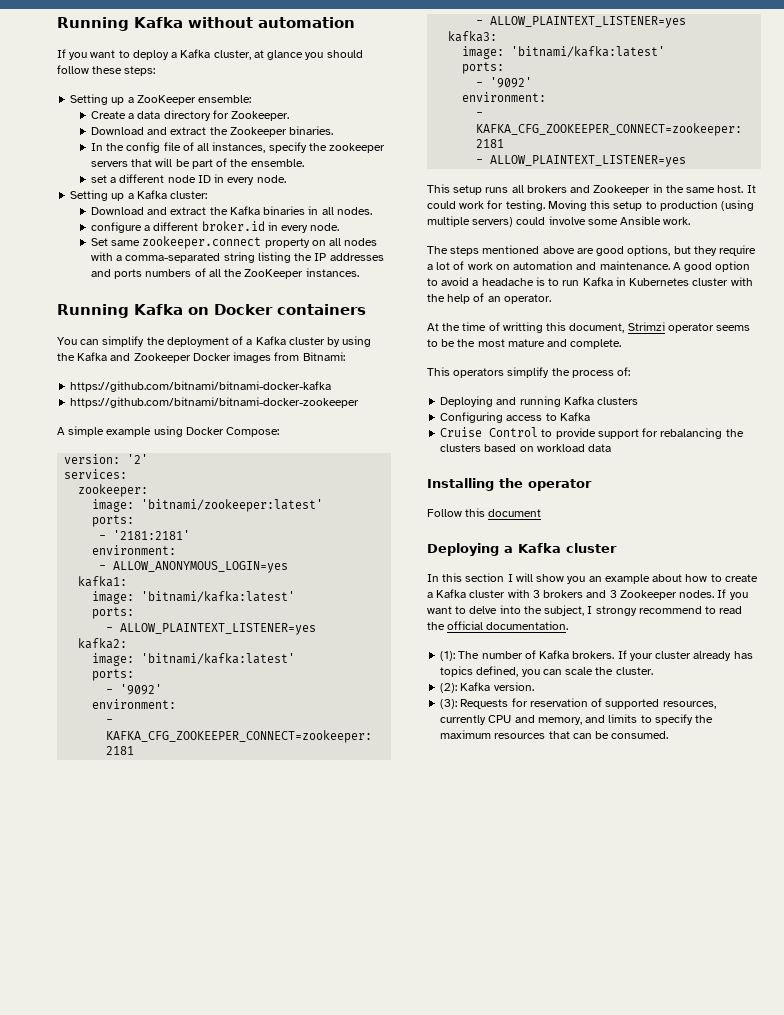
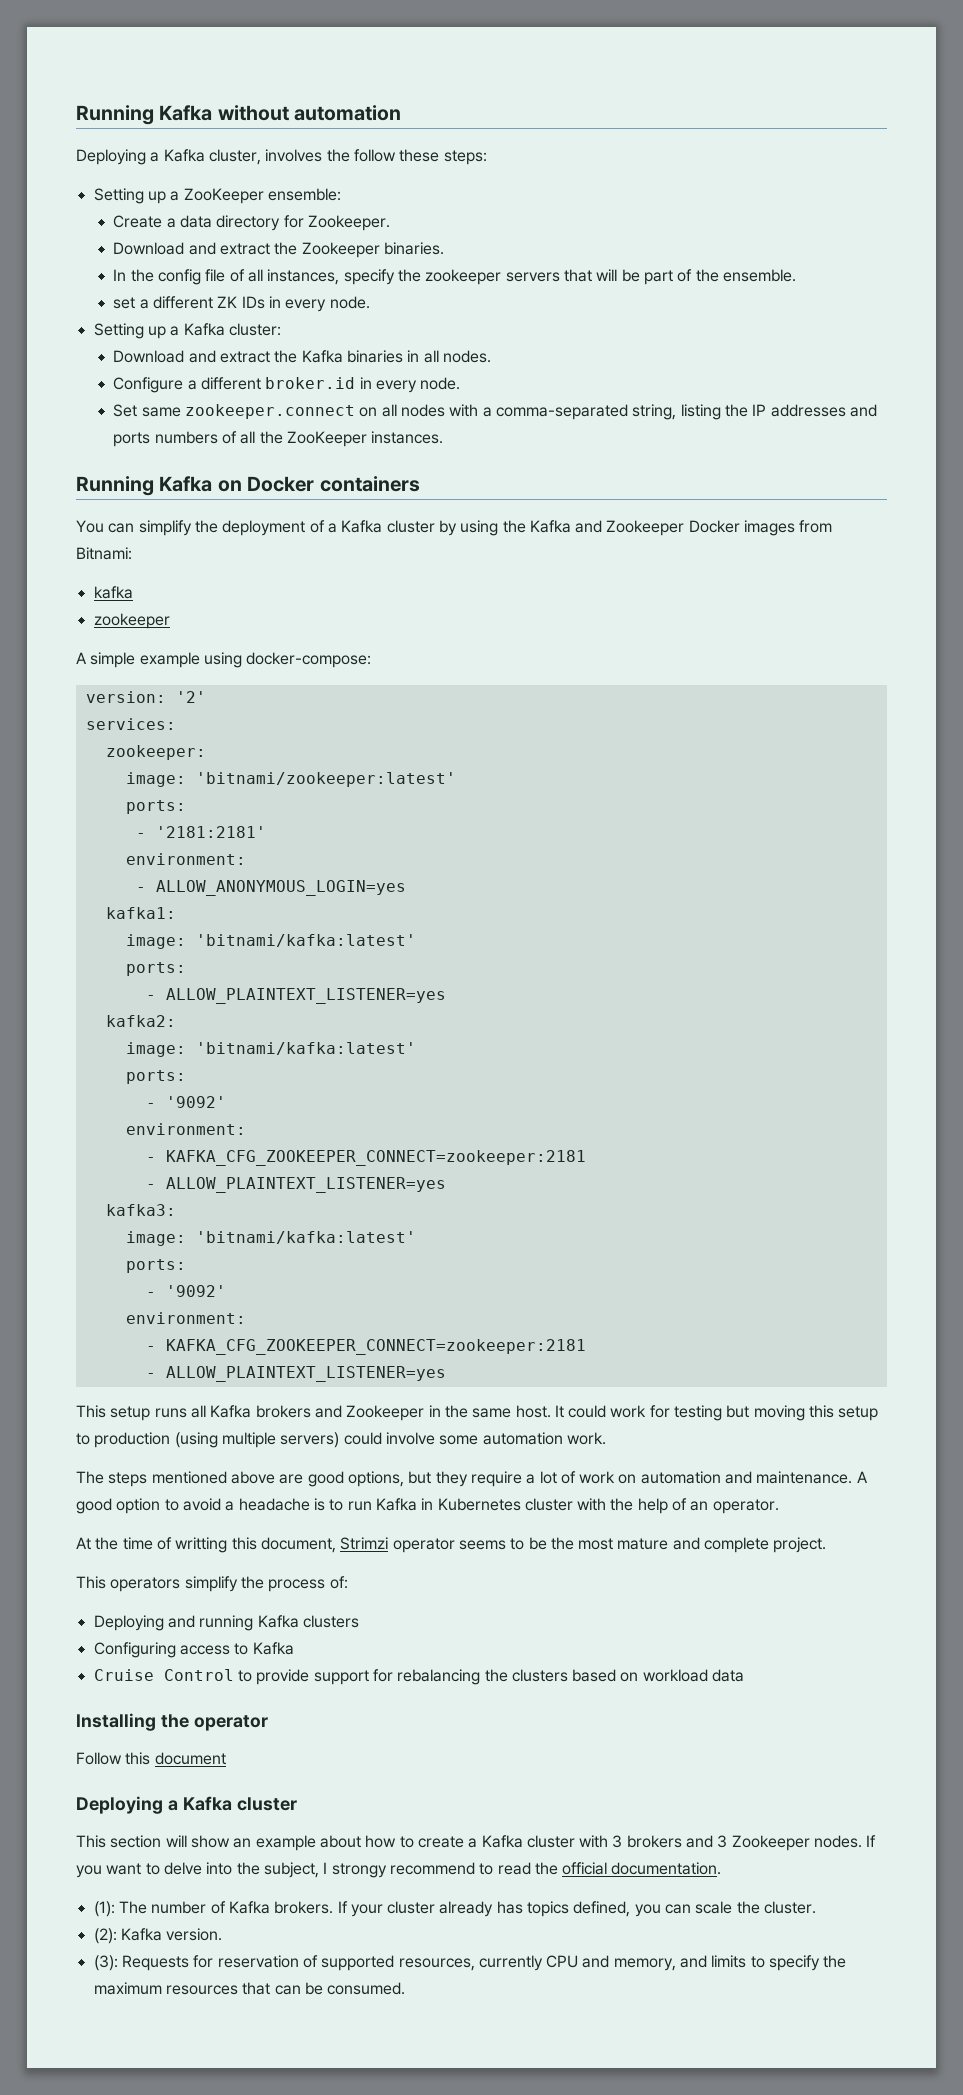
- If you want to deploy a Kafka cluster, at glance you should follow these steps:
+ Deploying a Kafka cluster, involves the follow these steps:
- set a different node ID in every node.
+ set a different ZK IDs in every node.
- configure a different broker.id in every node.
+ Configure a different broker.id in every node.
- Set same zookeeper.connect property on all nodes with a comma-separated string listing the IP addresses and ports numbers of all the ZooKeeper instances.
+ Set same zookeeper.connect on all nodes with a comma-separated string, listing the IP addresses and ports numbers of all the ZooKeeper instances.
- https://github.com/bitnami/bitnami-docker-kafka
- https://github.com/bitnami/bitnami-docker-zookeeper
+ kafka
+ zookeeper
- A simple example using Docker Compose:
+ A simple example using docker-compose:
- This setup runs all brokers and Zookeeper in the same host.
+ This setup runs all Kafka brokers and Zookeeper in the same host.
- It could work for testing. Moving this setup to production (using multiple servers) could involve some Ansible work.
+ It could work for testing but moving this setup to production (using multiple servers) could involve some automation work.
- At the time of writting this document, Strimzi operator seems to be the most mature and complete.
+ At the time of writting this document, Strimzi operator seems to be the most mature and complete project.
- In this section I will show you an example about how to create a Kafka cluster with 3 brokers and 3 Zookeeper nodes.
+ This section will show an example about how to create a Kafka cluster with 3 brokers and 3 Zookeeper nodes.

